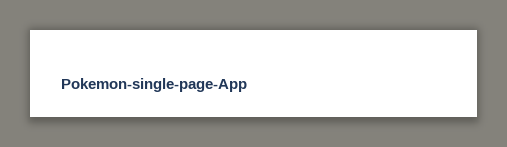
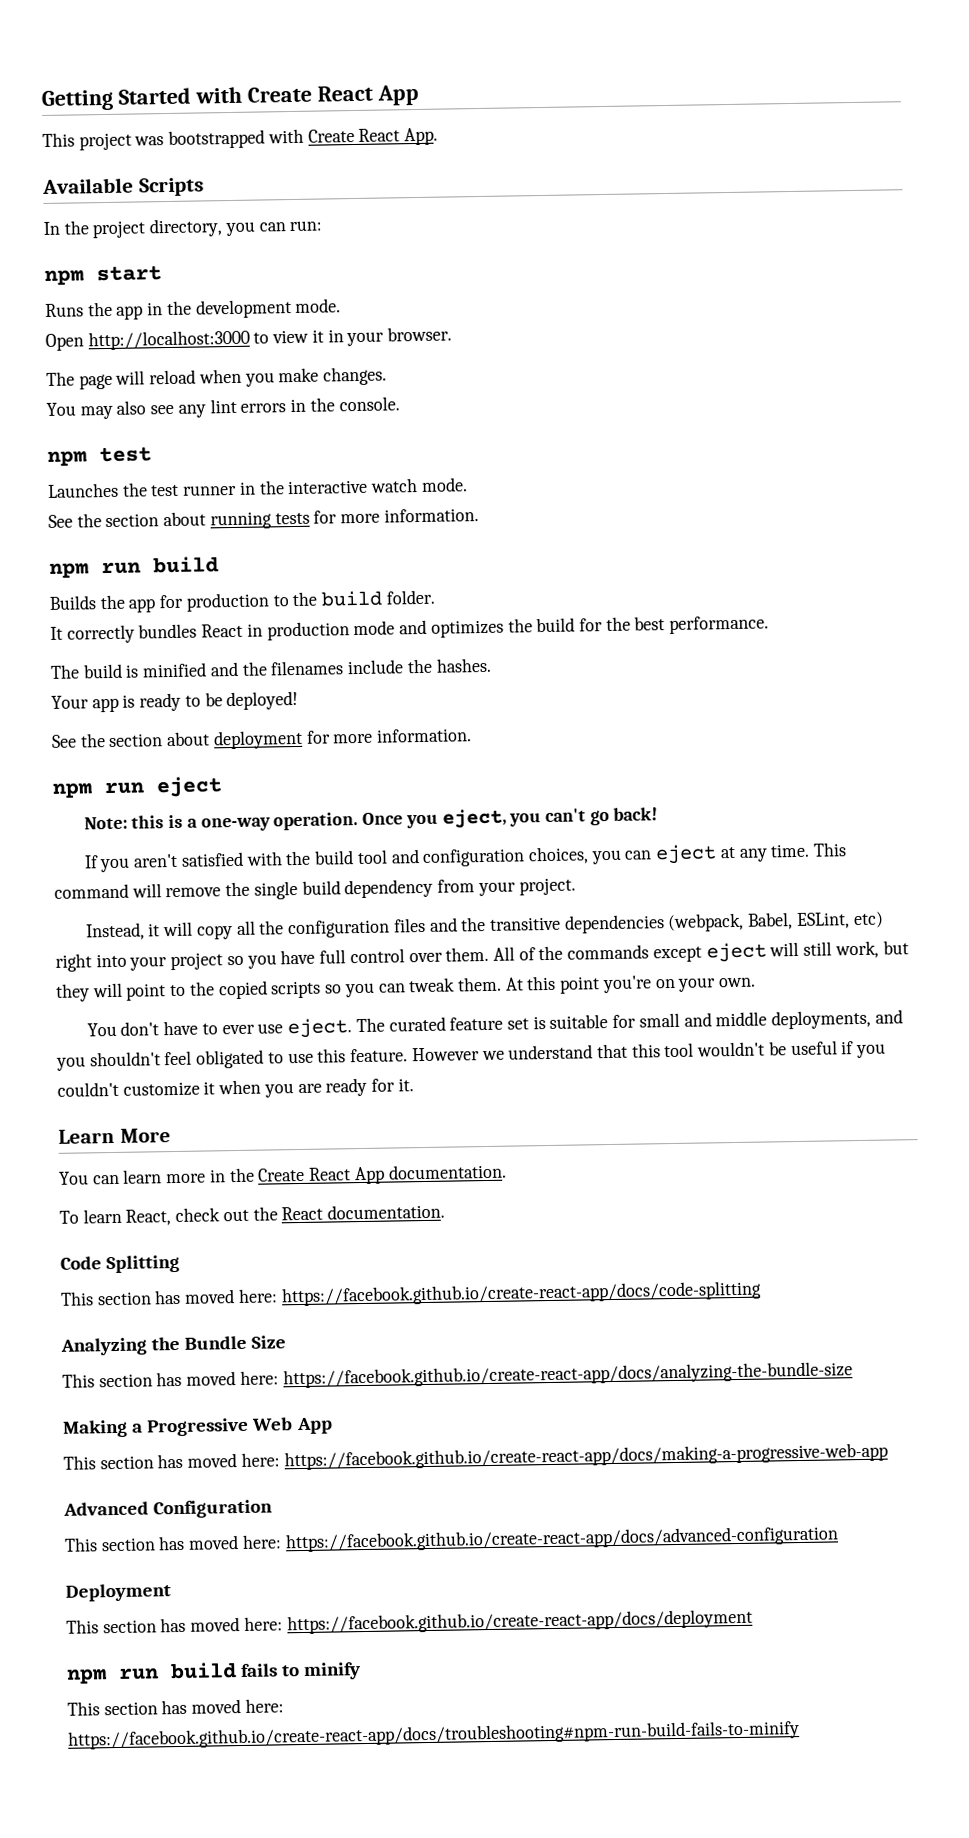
- Pokemon-single-page-App
+ Getting Started with Create React App
+ This project was bootstrapped with Create React App.
+ Available Scripts
+ In the project directory, you can run:
+ npm start
+ Runs the app in the development mode.
+ Open http://localhost:3000 to view it in your browser.
+ The page will reload when you make changes.
+ You may also see any lint errors in the console.
+ npm test
+ Launches the test runner in the interactive watch mode.
+ See the section about running tests for more information.
+ npm run build
+ Builds the app for production to the build folder.
+ It correctly bundles React in production mode and optimizes the build for the best performance.
+ The build is minified and the filenames include the hashes.
+ Your app is ready to be deployed!
+ See the section about deployment for more information.
+ npm run eject
+ Note: this is a one-way operation. Once you eject, you can't go back!
+ If you aren't satisfied with the build tool and configuration choices, you can eject at any time. This command will remove the single build dependency from your project.
+ Instead, it will copy all the configuration files and the transitive dependencies (webpack, Babel, ESLint, etc) right into your project so you have full control over them. All of the commands except eject will still work, but they will point to the copied scripts so you can tweak them. At this point you're on your own.
+ You don't have to ever use eject. The curated feature set is suitable for small and middle deployments, and you shouldn't feel obligated to use this feature. However we understand that this tool wouldn't be useful if you couldn't customize it when you are ready for it.
+ Learn More
+ You can learn more in the Create React App documentation.
+ To learn React, check out the React documentation.
+ Code Splitting
+ This section has moved here: https://facebook.github.io/create-react-app/docs/code-splitting
+ Analyzing the Bundle Size
+ This section has moved here: https://facebook.github.io/create-react-app/docs/analyzing-the-bundle-size
+ Making a Progressive Web App
+ This section has moved here: https://facebook.github.io/create-react-app/docs/making-a-progressive-web-app
+ Advanced Configuration
+ This section has moved here: https://facebook.github.io/create-react-app/docs/advanced-configuration
+ Deployment
+ This section has moved here: https://facebook.github.io/create-react-app/docs/deployment
+ npm run build fails to minify
+ This section has moved here: https://facebook.github.io/create-react-app/docs/troubleshooting#npm-run-build-fails-to-minify

